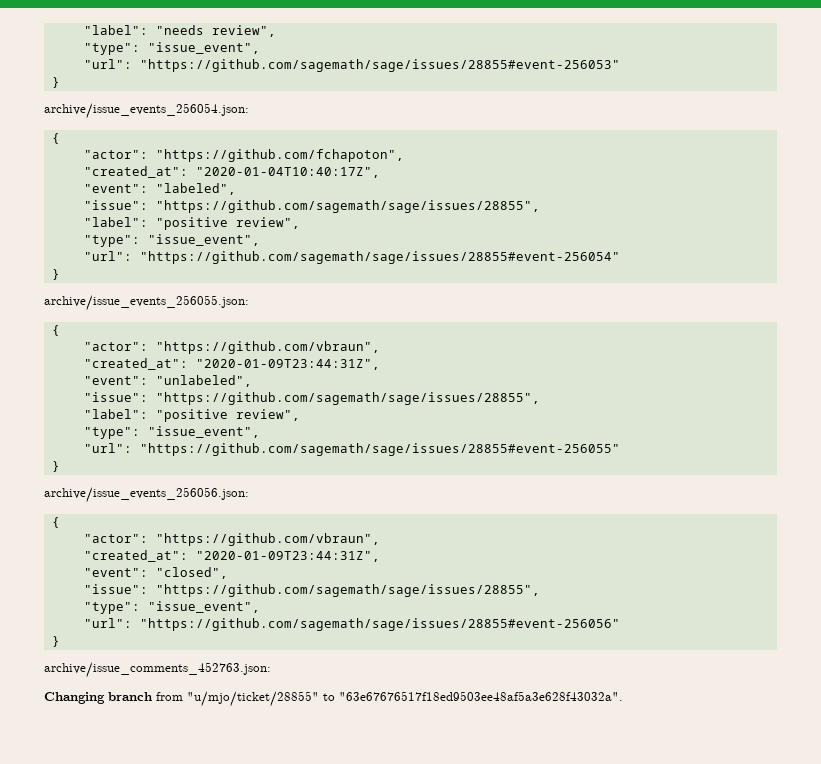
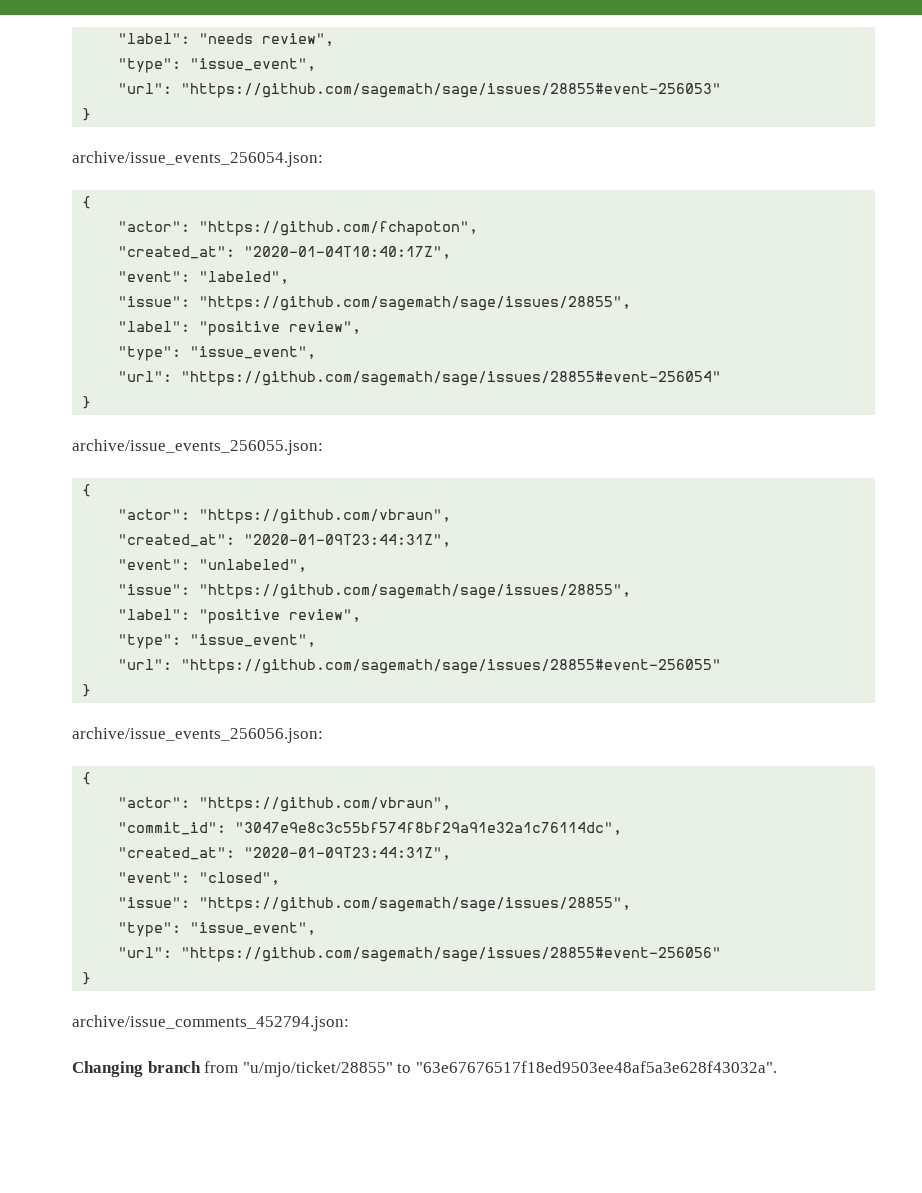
+ "commit_id": "3047e9e8c3c55bf574f8bf29a91e32a1c76114dc",
- archive/issue_comments_452763.json:
+ archive/issue_comments_452794.json:

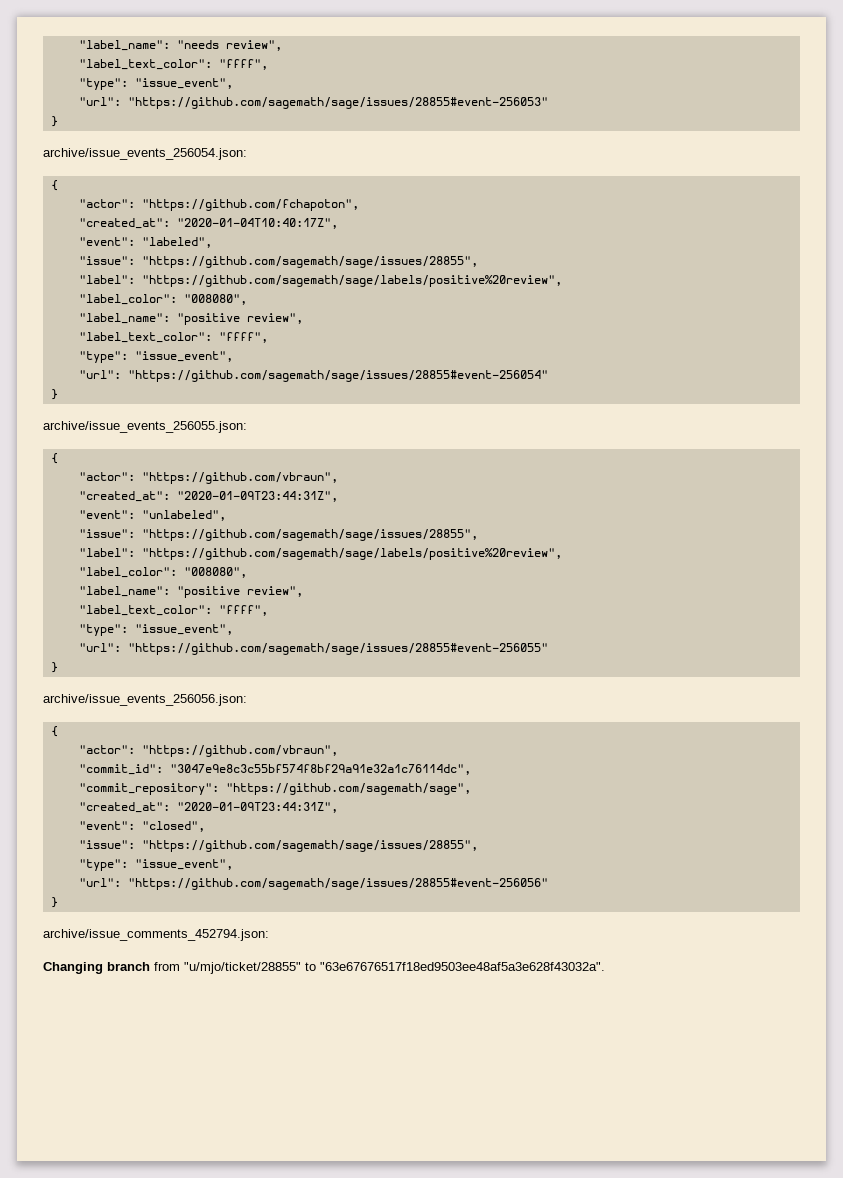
- "label": "needs review",
+ "label_name": "needs review",
+ "label_text_color": "ffff",
  "event": "labeled",
  "issue": "https://github.com/sagemath/sage/issues/28855",
- "label": "positive review",
+ "label": "https://github.com/sagemath/sage/labels/positive%20review",
+ "label_color": "008080",
+ "label_name": "positive review",
+ "label_text_color": "ffff",
  "event": "unlabeled",
  "issue": "https://github.com/sagemath/sage/issues/28855",
- "label": "positive review",
+ "label": "https://github.com/sagemath/sage/labels/positive%20review",
+ "label_color": "008080",
+ "label_name": "positive review",
+ "label_text_color": "ffff",
+ "commit_repository": "https://github.com/sagemath/sage",

